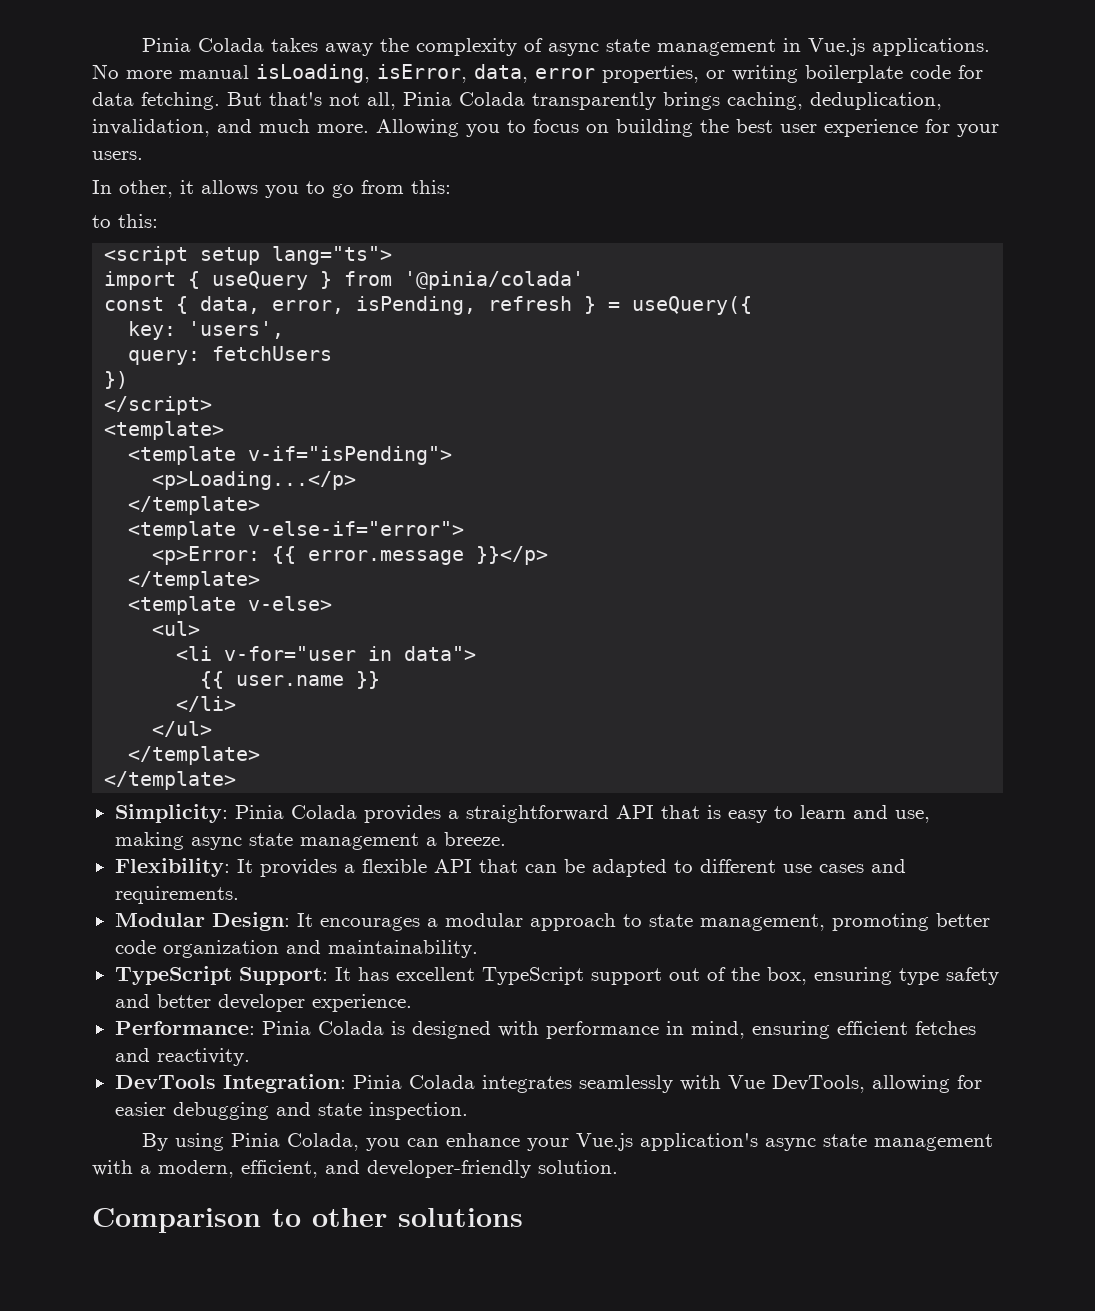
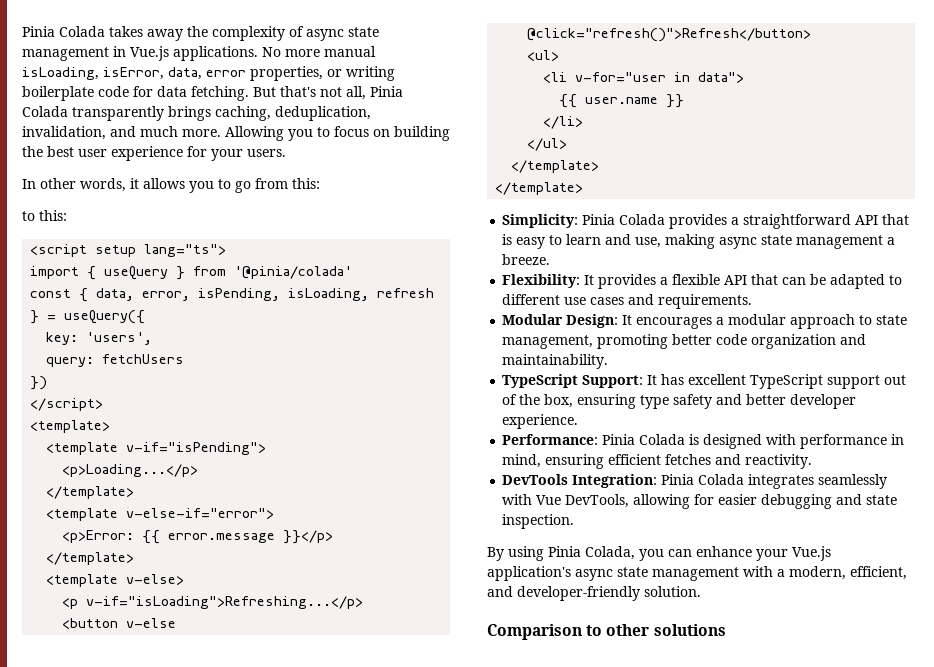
- In other, it allows you to go from this:
+ In other words, it allows you to go from this:
- const { data, error, isPending, refresh } = useQuery({
+ const { data, error, isPending, isLoading, refresh } = useQuery({
+ <p v-if="isLoading">Refreshing...</p>
+ <button v-else @click="refresh()">Refresh</button>

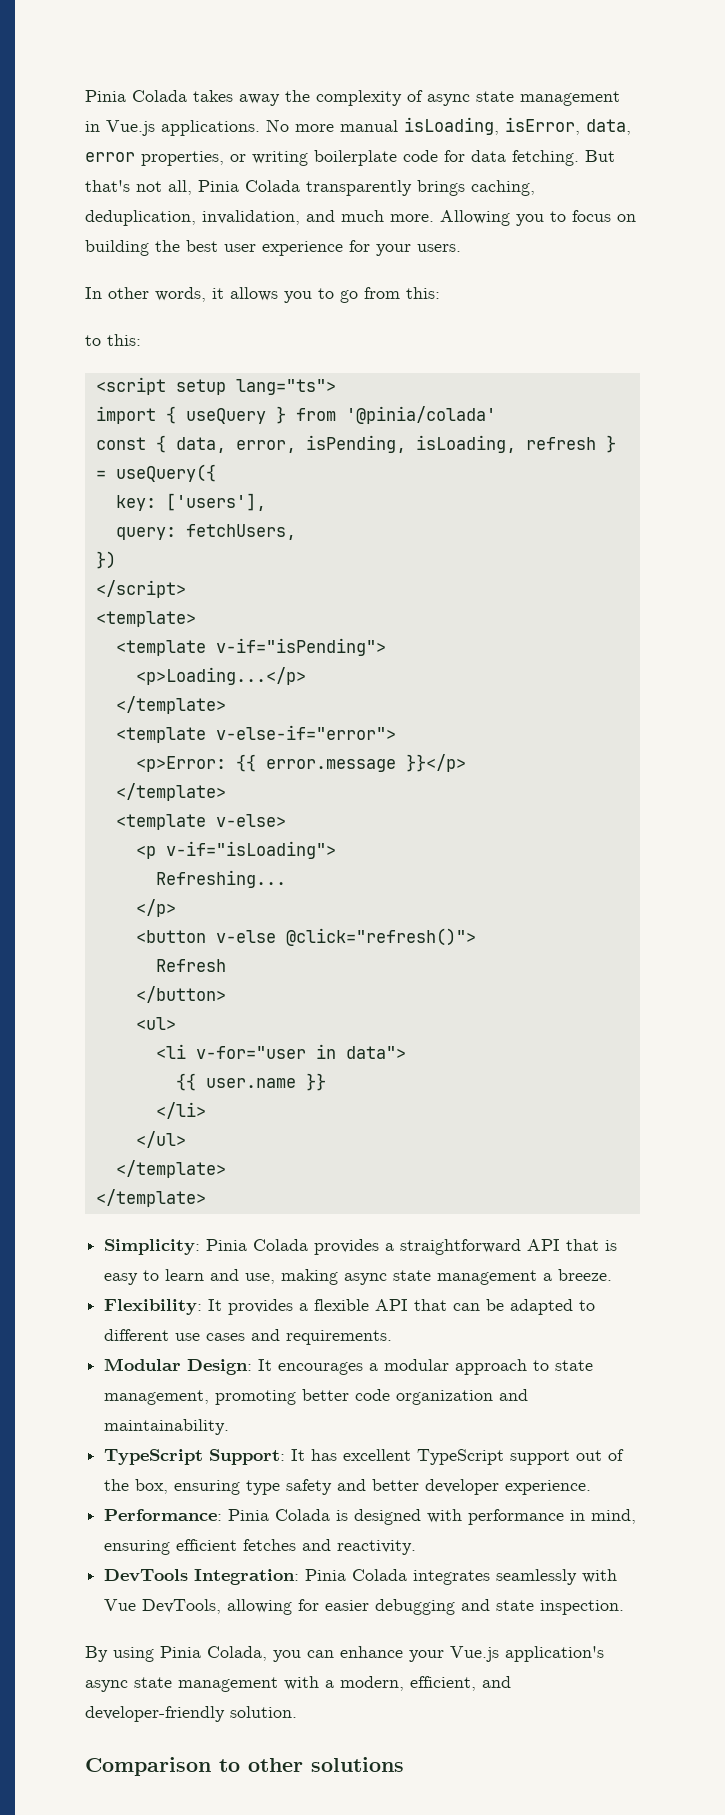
- key: 'users',
+ key: ['users'],
- query: fetchUsers
+ query: fetchUsers,
- <p v-if="isLoading">Refreshing...</p>
+ <p v-if="isLoading">
+ Refreshing...
+ </p>
- <button v-else @click="refresh()">Refresh</button>
+ <button v-else @click="refresh()">
+ Refresh
+ </button>

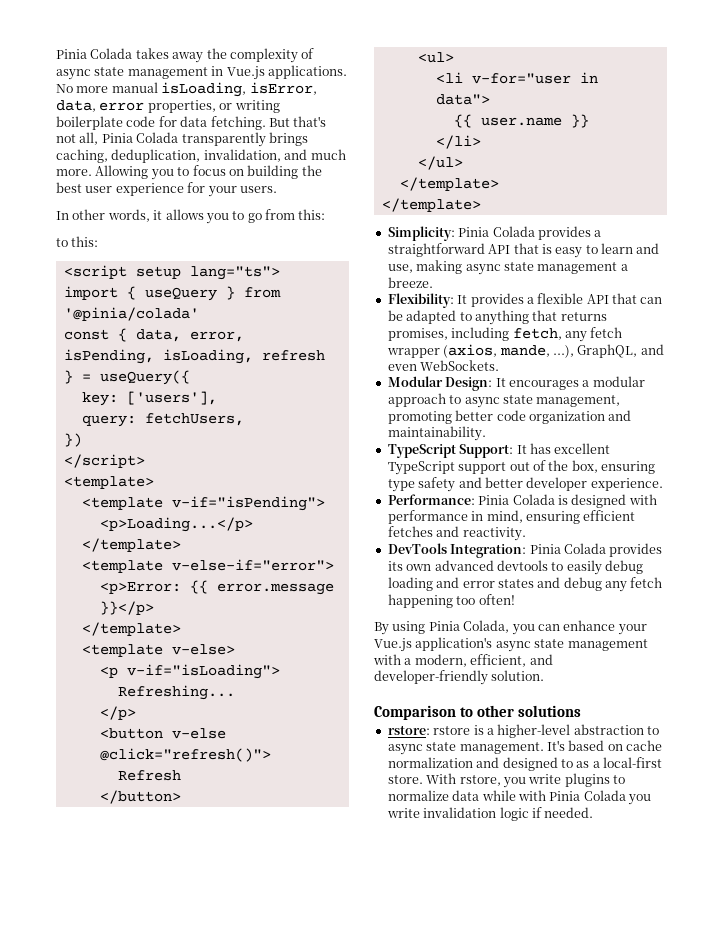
- Flexibility: It provides a flexible API that can be adapted to different use cases and requirements.
+ Flexibility: It provides a flexible API that can be adapted to anything that returns promises, including fetch, any fetch wrapper (axios, mande, ...), GraphQL, and even WebSockets.
- Modular Design: It encourages a modular approach to state management, promoting better code organization and maintainability.
+ Modular Design: It encourages a modular approach to async state management, promoting better code organization and maintainability.
- DevTools Integration: Pinia Colada integrates seamlessly with Vue DevTools, allowing for easier debugging and state inspection.
+ DevTools Integration: Pinia Colada provides its own advanced devtools to easily debug loading and error states and debug any fetch happening too often!
+ rstore: rstore is a higher-level abstraction to async state management. It's based on cache normalization and designed to as a local-first store. With rstore, you write plugins to normalize data while with Pinia Colada you write invalidation logic if needed.

